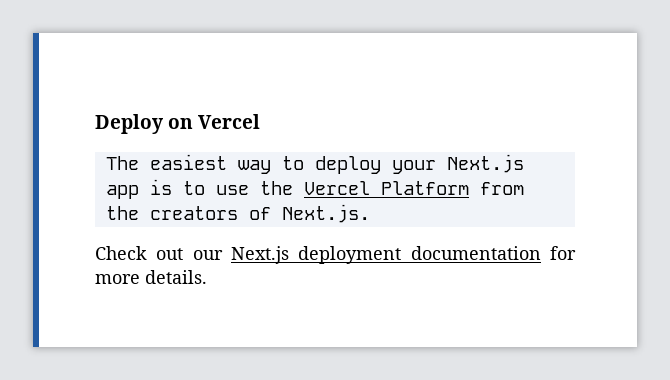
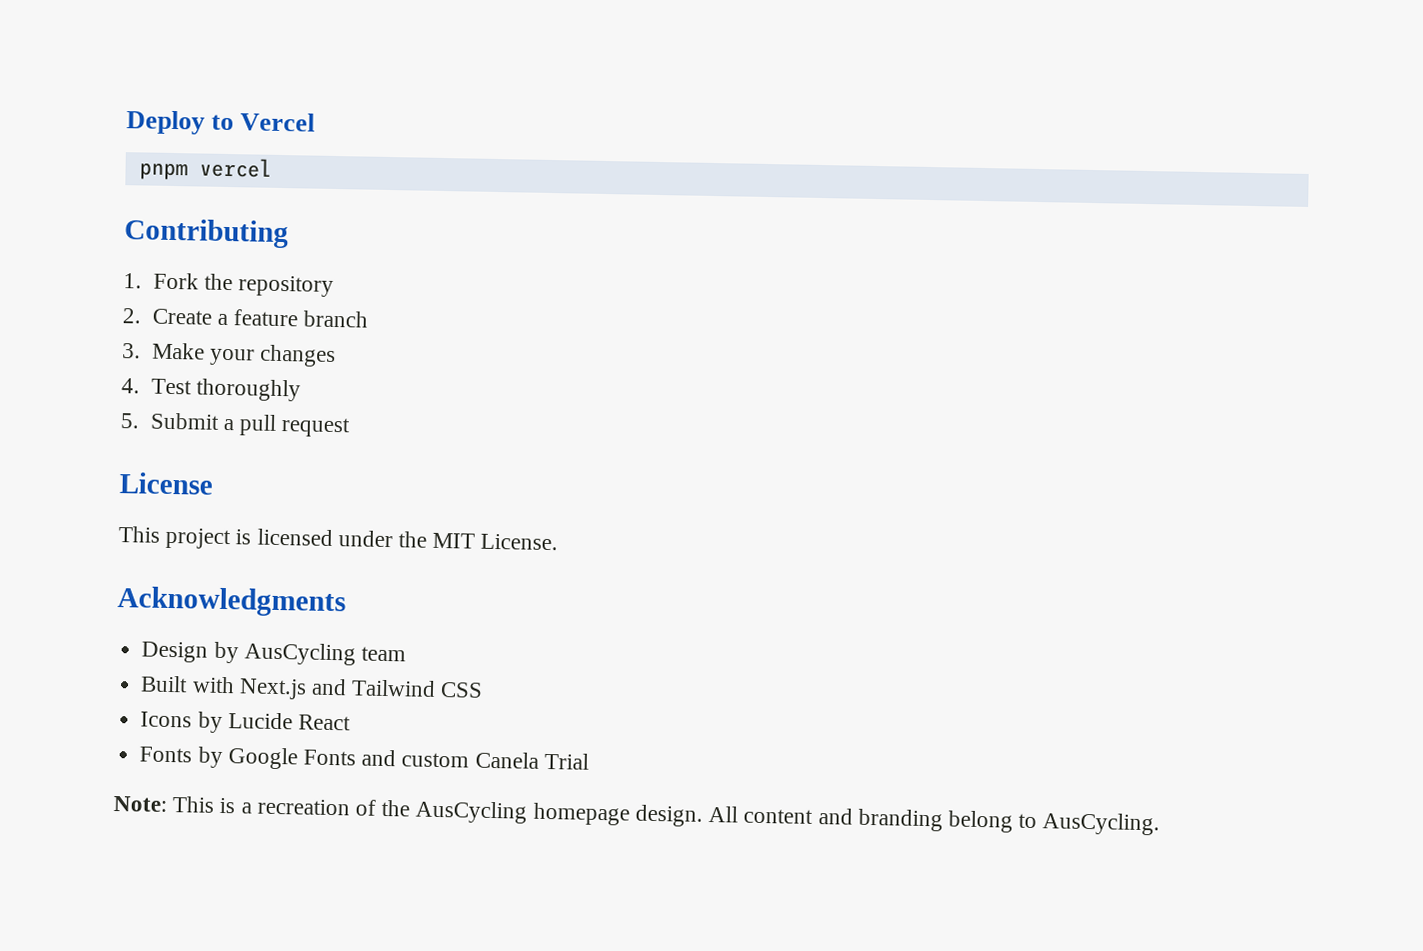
- Deploy on Vercel
+ Deploy to Vercel
- The easiest way to deploy your Next.js app is to use the Vercel Platform from the creators of Next.js.
- Check out our Next.js deployment documentation for more details.
+ pnpm vercel
+ Contributing
+ 1. Fork the repository
+ 2. Create a feature branch
+ 3. Make your changes
+ 4. Test thoroughly
+ 5. Submit a pull request
+ License
+ This project is licensed under the MIT License.
+ Acknowledgments
+ Design by AusCycling team
+ Built with Next.js and Tailwind CSS
+ Icons by Lucide React
+ Fonts by Google Fonts and custom Canela Trial
+ Note: This is a recreation of the AusCycling homepage design. All content and branding belong to AusCycling.

